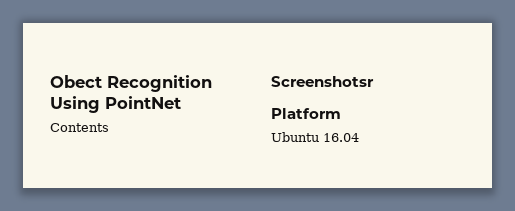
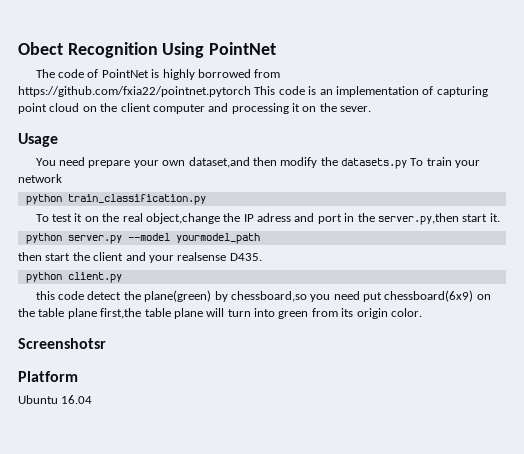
- Contents
+ The code of PointNet is highly borrowed from https://github.com/fxia22/pointnet.pytorch This code is an implementation of capturing point cloud on the client computer and processing it on the sever.
+ Usage
+ You need prepare your own dataset,and then modify the datasets.py To train your network
+ python train_classification.py
+ To test it on the real object,change the IP adress and port in the server.py,then start it.
+ python server.py --model yourmodel_path
+ then start the client and your realsense D435.
+ python client.py
+ this code detect the plane(green) by chessboard,so you need put chessboard(6x9) on the table plane first,the table plane will turn into green from its origin color.

